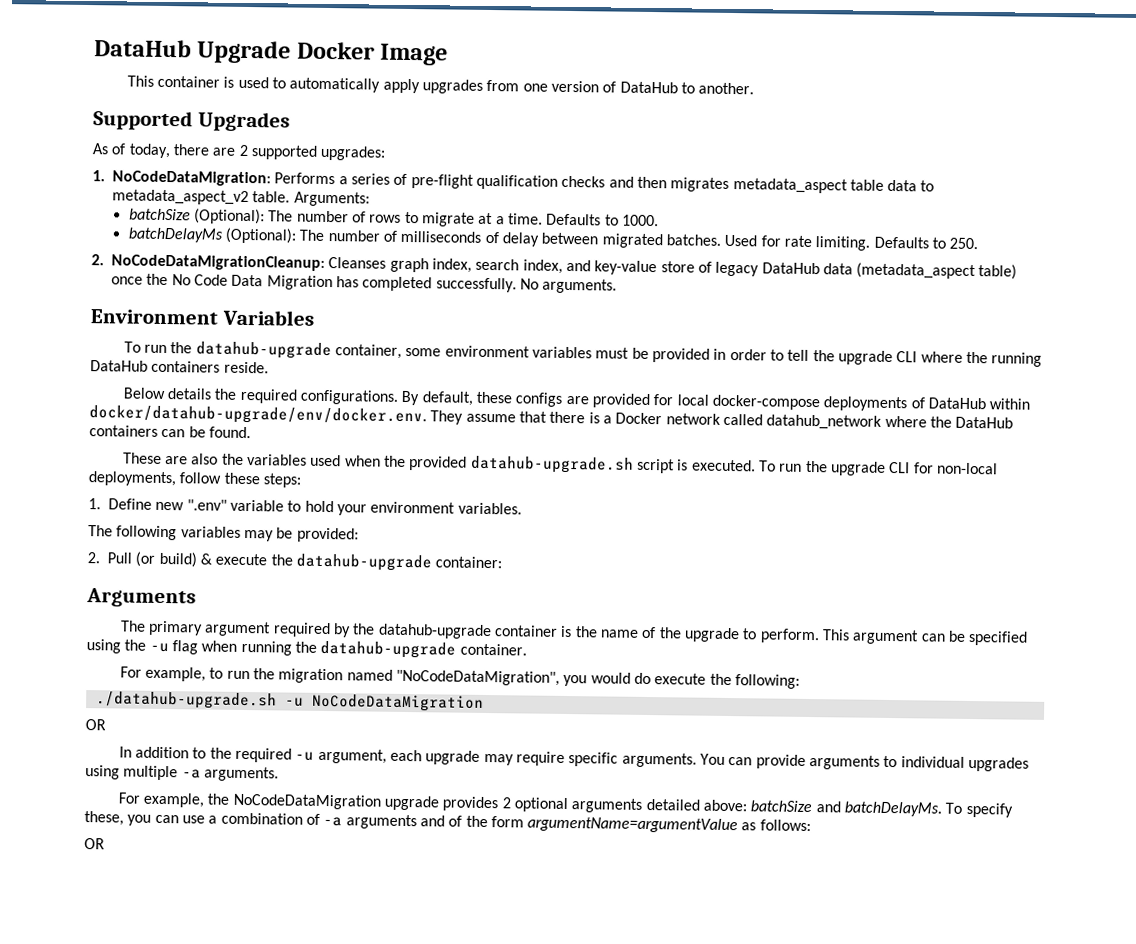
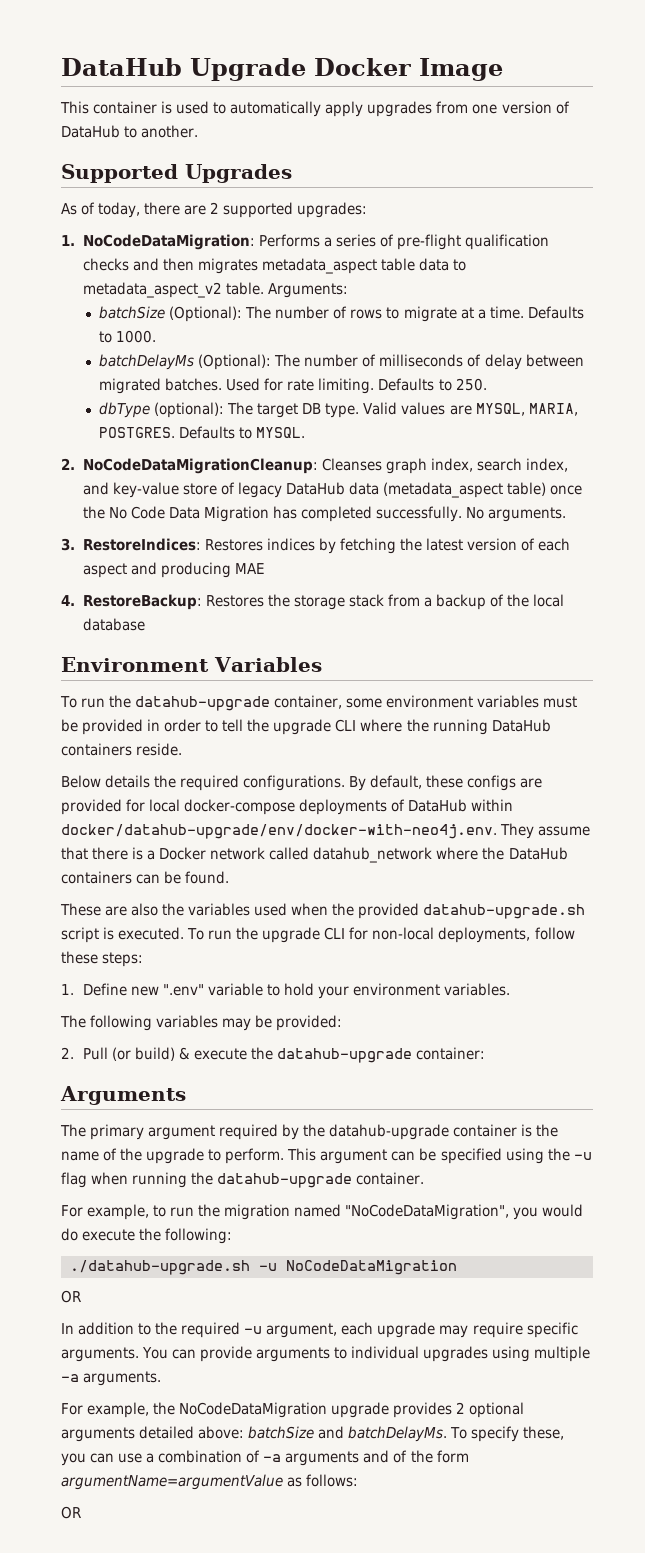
+ dbType (optional): The target DB type. Valid values are MYSQL, MARIA, POSTGRES. Defaults to MYSQL.
+ 3. RestoreIndices: Restores indices by fetching the latest version of each aspect and producing MAE
+ 4. RestoreBackup: Restores the storage stack from a backup of the local database
- By default, these configs are provided for local docker-compose deployments of DataHub within docker/datahub-upgrade/env/docker.env. They assume that there is a Docker network called datahub_network where the DataHub containers can be found.
+ By default, these configs are provided for local docker-compose deployments of DataHub within docker/datahub-upgrade/env/docker-with-neo4j.env. They assume that there is a Docker network called datahub_network where the DataHub containers can be found.

